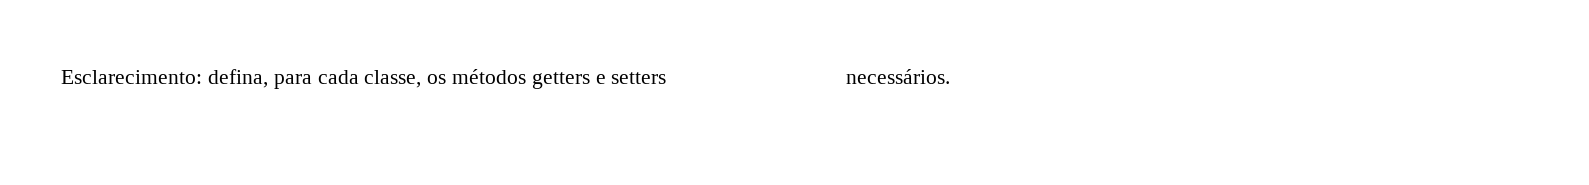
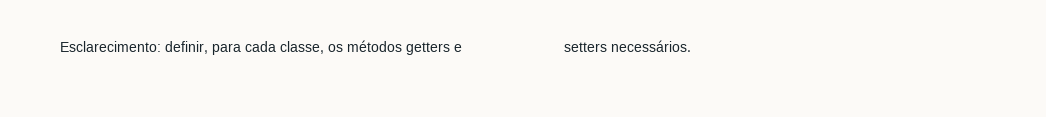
- Esclarecimento: defina, para cada classe, os métodos getters e setters necessários.
+ Esclarecimento: definir, para cada classe, os métodos getters e setters necessários.

